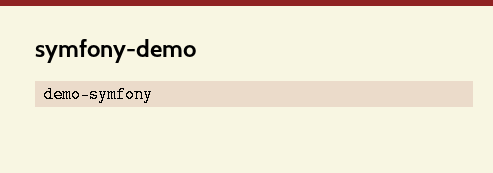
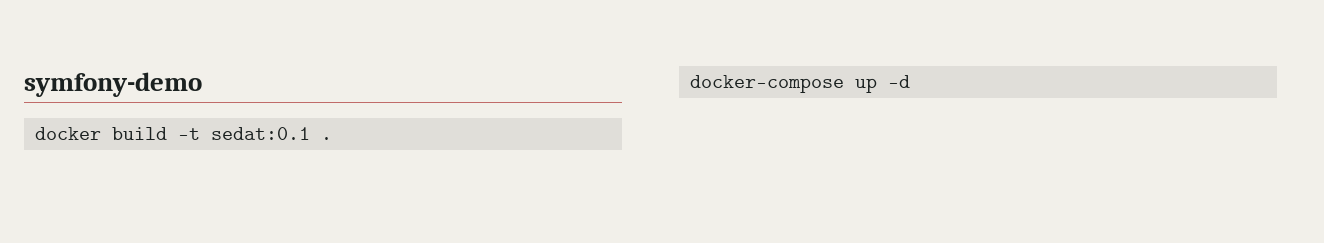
- demo-symfony
+ docker build -t sedat:0.1 .
+ docker-compose up -d

